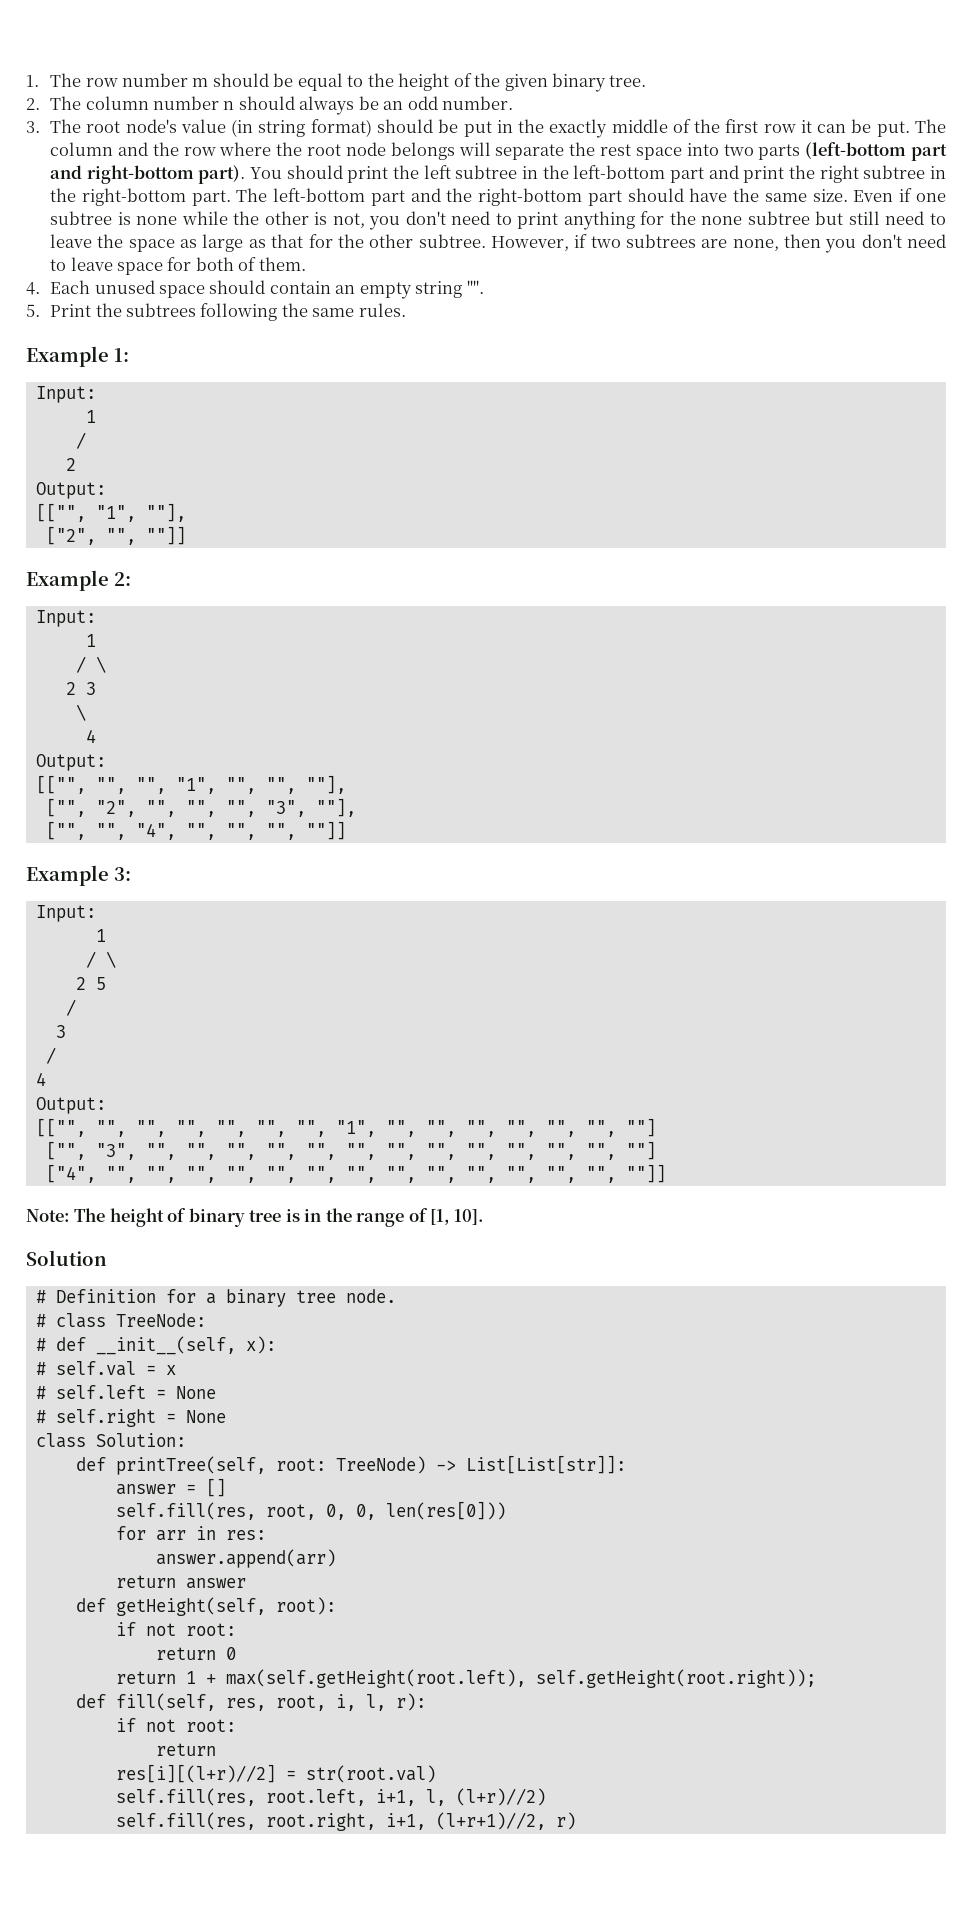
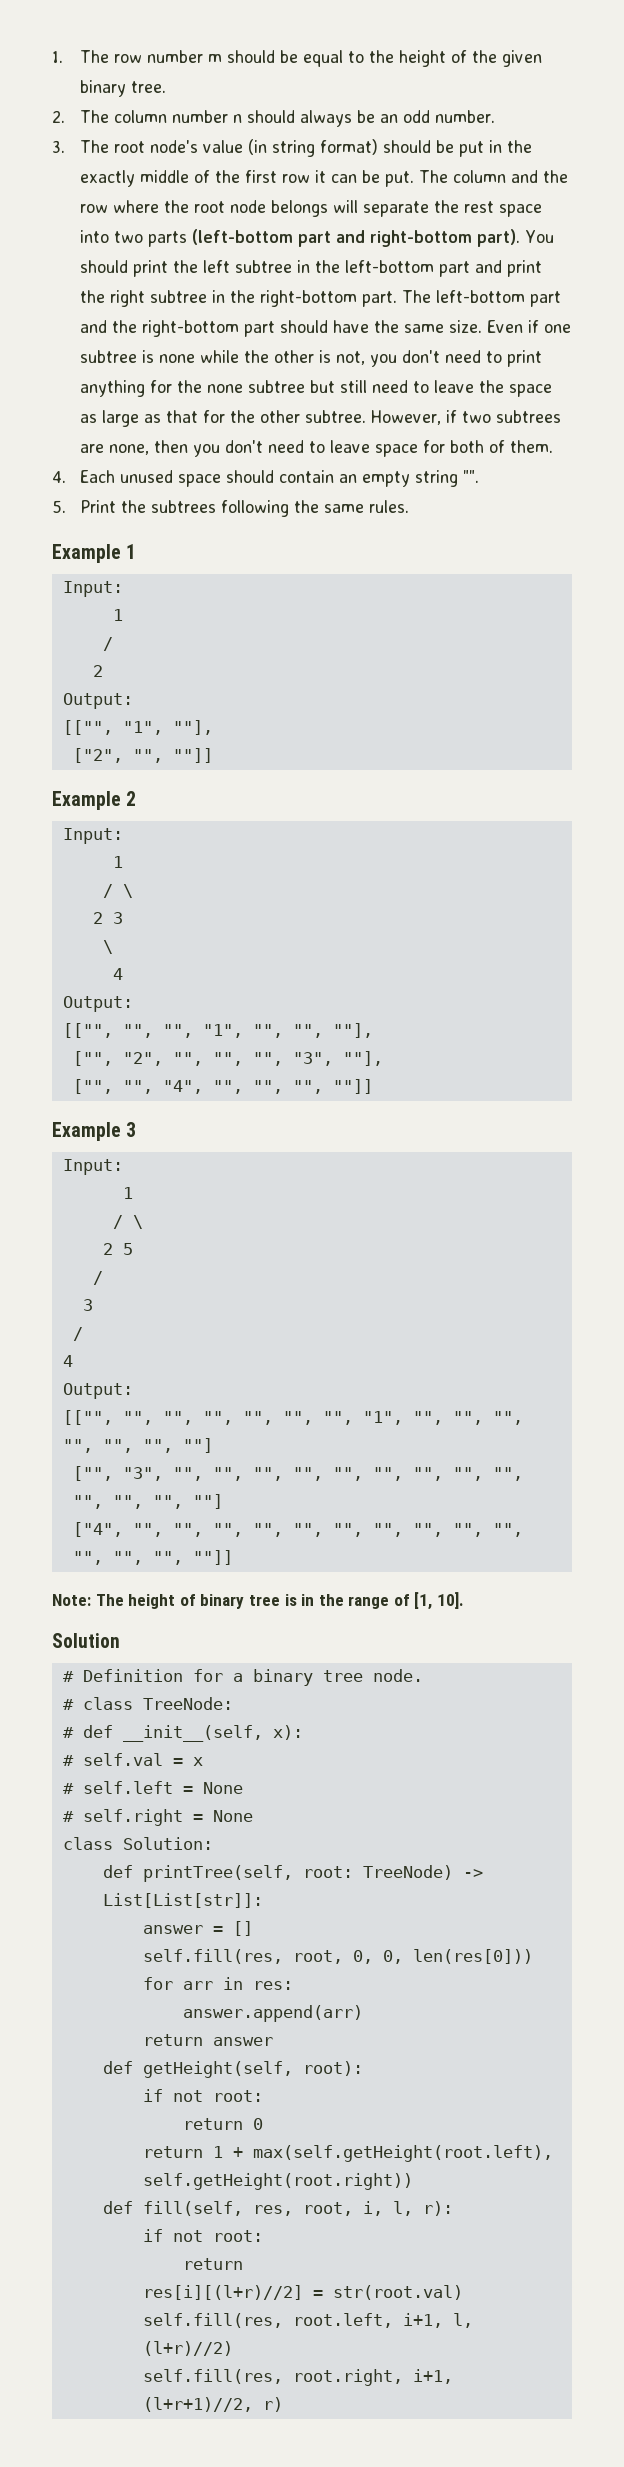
- Example 1:
+ Example 1
- Example 2:
+ Example 2
- Example 3:
+ Example 3
- return 1 + max(self.getHeight(root.left), self.getHeight(root.right));
+ return 1 + max(self.getHeight(root.left), self.getHeight(root.right))

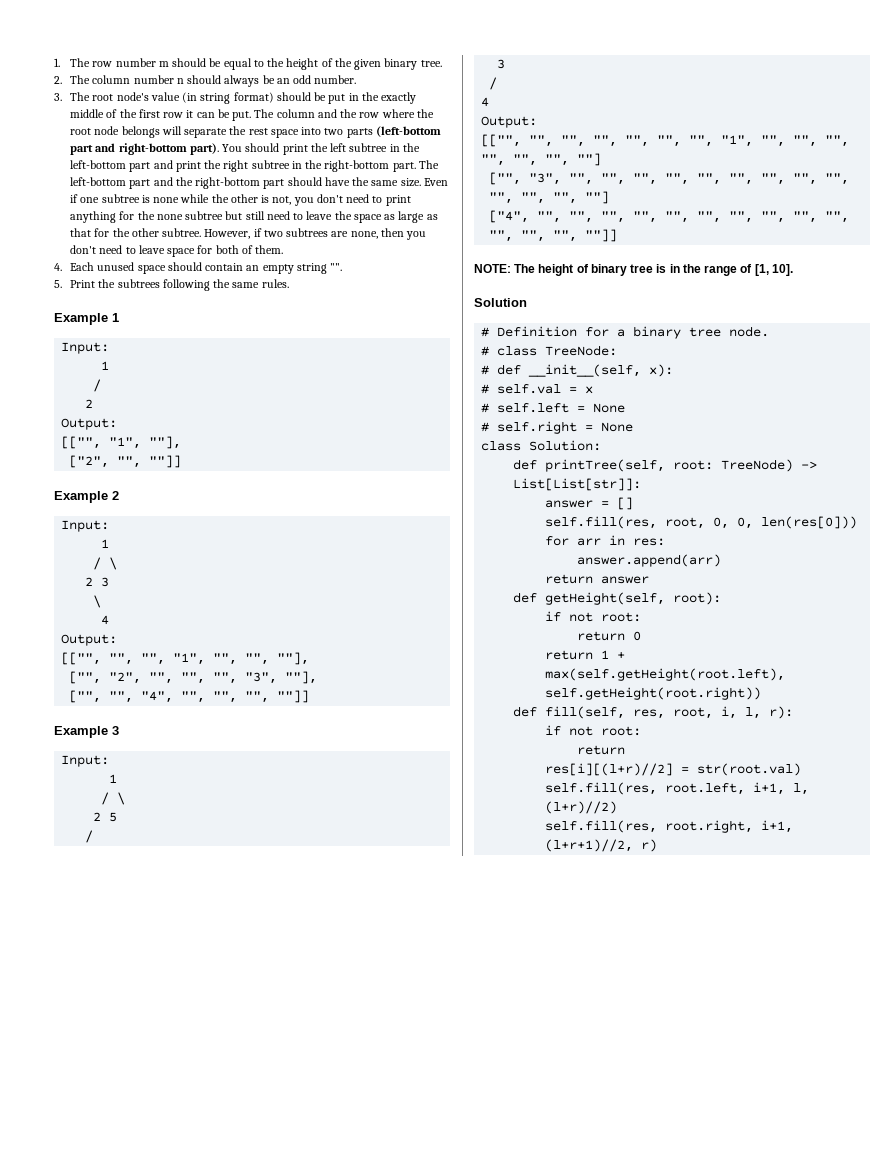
- Note: The height of binary tree is in the range of [1, 10].
+ NOTE: The height of binary tree is in the range of [1, 10].

